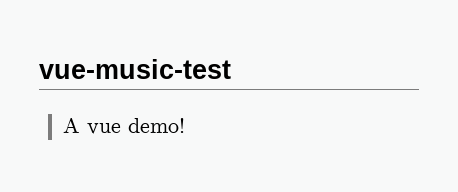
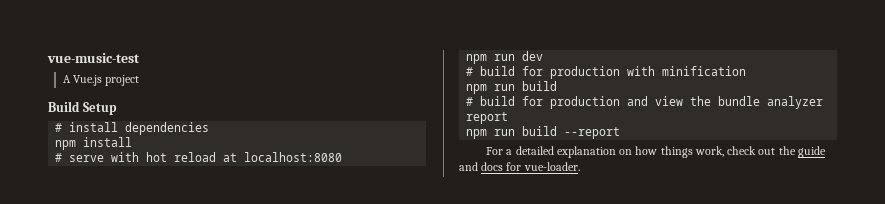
- A vue demo!
+ A Vue.js project
+ Build Setup
+ # install dependencies
+ npm install
+ # serve with hot reload at localhost:8080
+ npm run dev
+ # build for production with minification
+ npm run build
+ # build for production and view the bundle analyzer report
+ npm run build --report
+ For a detailed explanation on how things work, check out the guide and docs for vue-loader.

